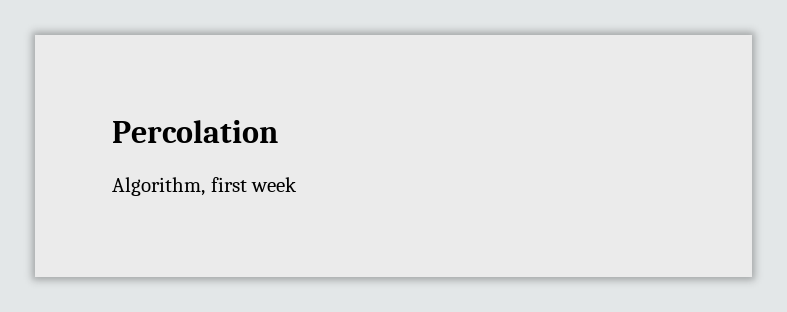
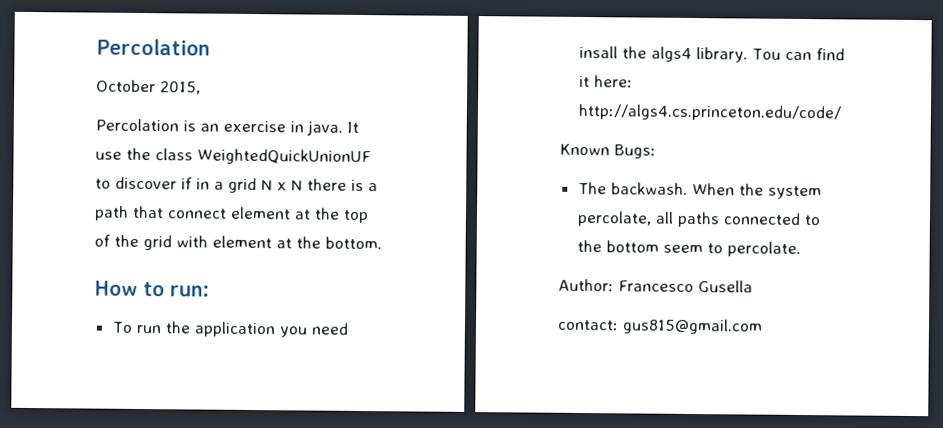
- Algorithm, first week
+ October 2015,
+ Percolation is an exercise in java. It use the class WeightedQuickUnionUF to discover if in a grid N x N there is a path that connect element at the top of the grid with element at the bottom.
+ How to run:
+ To run the application you need insall the algs4 library. Tou can find it here: http://algs4.cs.princeton.edu/code/
+ Known Bugs:
+ The backwash. When the system percolate, all paths connected to the bottom seem to percolate.
+ Author: Francesco Gusella
+ contact: gus815@gmail.com

